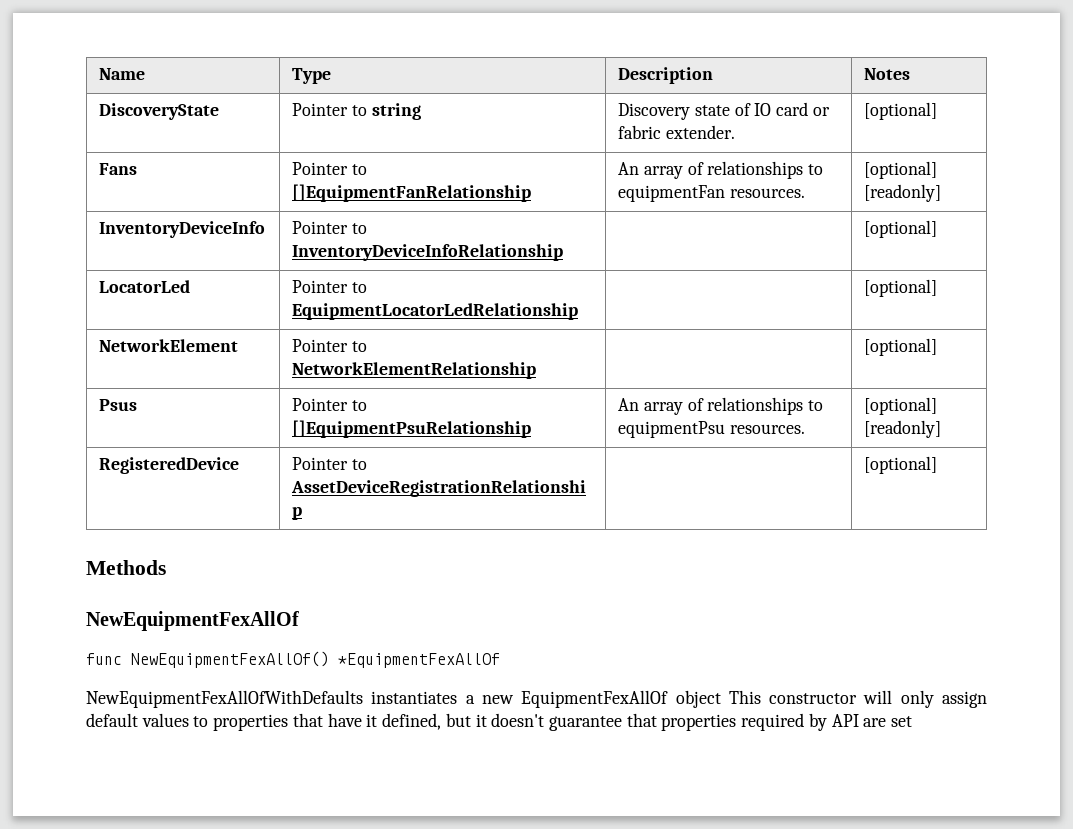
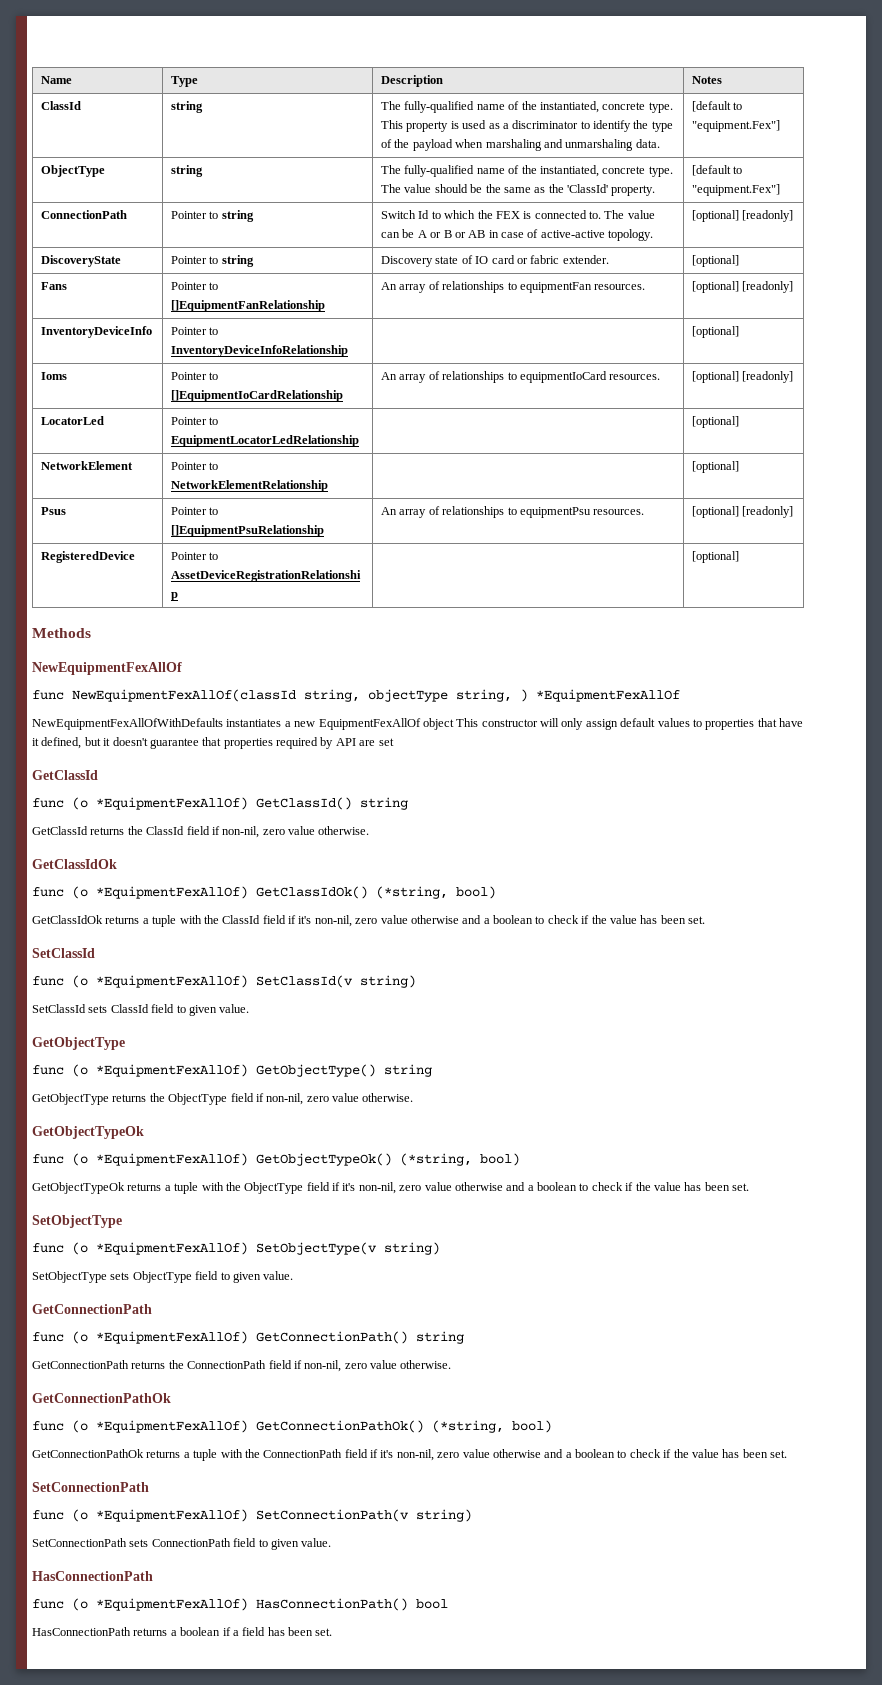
+ ClassId | string | The fully-qualified name of the instantiated, concrete type. This property is used as a discriminator to identify the type of the payload when marshaling and unmarshaling data. | [default to "equipment.Fex"]
+ ObjectType | string | The fully-qualified name of the instantiated, concrete type. The value should be the same as the 'ClassId' property. | [default to "equipment.Fex"]
+ ConnectionPath | Pointer to string | Switch Id to which the FEX is connected to. The value can be A or B or AB in case of active-active topology. | [optional] [readonly]
+ Ioms | Pointer to []EquipmentIoCardRelationship | An array of relationships to equipmentIoCard resources. | [optional] [readonly]
- func NewEquipmentFexAllOf() *EquipmentFexAllOf
+ func NewEquipmentFexAllOf(classId string, objectType string, ) *EquipmentFexAllOf
  NewEquipmentFexAllOfWithDefaults instantiates a new EquipmentFexAllOf object This constructor will only assign default values to properties that have it defined, but it doesn't guarantee that properties required by API are set
+ GetClassId
+ func (o *EquipmentFexAllOf) GetClassId() string
+ GetClassId returns the ClassId field if non-nil, zero value otherwise.
+ GetClassIdOk
+ func (o *EquipmentFexAllOf) GetClassIdOk() (*string, bool)
+ GetClassIdOk returns a tuple with the ClassId field if it's non-nil, zero value otherwise and a boolean to check if the value has been set.
+ SetClassId
+ func (o *EquipmentFexAllOf) SetClassId(v string)
+ SetClassId sets ClassId field to given value.
+ GetObjectType
+ func (o *EquipmentFexAllOf) GetObjectType() string
+ GetObjectType returns the ObjectType field if non-nil, zero value otherwise.
+ GetObjectTypeOk
+ func (o *EquipmentFexAllOf) GetObjectTypeOk() (*string, bool)
+ GetObjectTypeOk returns a tuple with the ObjectType field if it's non-nil, zero value otherwise and a boolean to check if the value has been set.
+ SetObjectType
+ func (o *EquipmentFexAllOf) SetObjectType(v string)
+ SetObjectType sets ObjectType field to given value.
+ GetConnectionPath
+ func (o *EquipmentFexAllOf) GetConnectionPath() string
+ GetConnectionPath returns the ConnectionPath field if non-nil, zero value otherwise.
+ GetConnectionPathOk
+ func (o *EquipmentFexAllOf) GetConnectionPathOk() (*string, bool)
+ GetConnectionPathOk returns a tuple with the ConnectionPath field if it's non-nil, zero value otherwise and a boolean to check if the value has been set.
+ SetConnectionPath
+ func (o *EquipmentFexAllOf) SetConnectionPath(v string)
+ SetConnectionPath sets ConnectionPath field to given value.
+ HasConnectionPath
+ func (o *EquipmentFexAllOf) HasConnectionPath() bool
+ HasConnectionPath returns a boolean if a field has been set.

